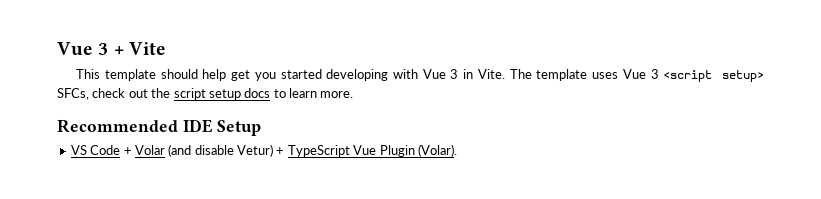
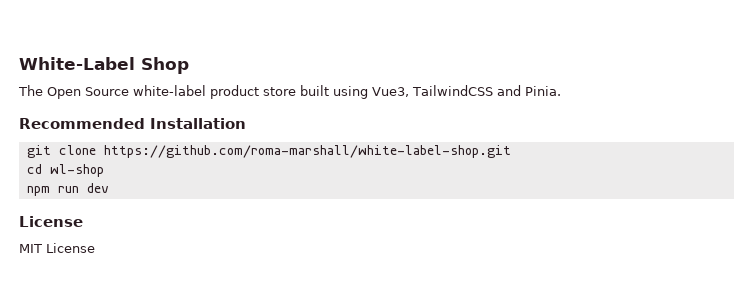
- Vue 3 + Vite
- This template should help get you started developing with Vue 3 in Vite. The template uses Vue 3 <script setup> SFCs, check out the script setup docs to learn more.
- Recommended IDE Setup
- VS Code + Volar (and disable Vetur) + TypeScript Vue Plugin (Volar).
+ White-Label Shop
+ The Open Source white-label product store built using Vue3, TailwindCSS and Pinia.
+ Recommended Installation
+ git clone https://github.com/roma-marshall/white-label-shop.git
+ cd wl-shop
+ npm run dev
+ License
+ MIT License

